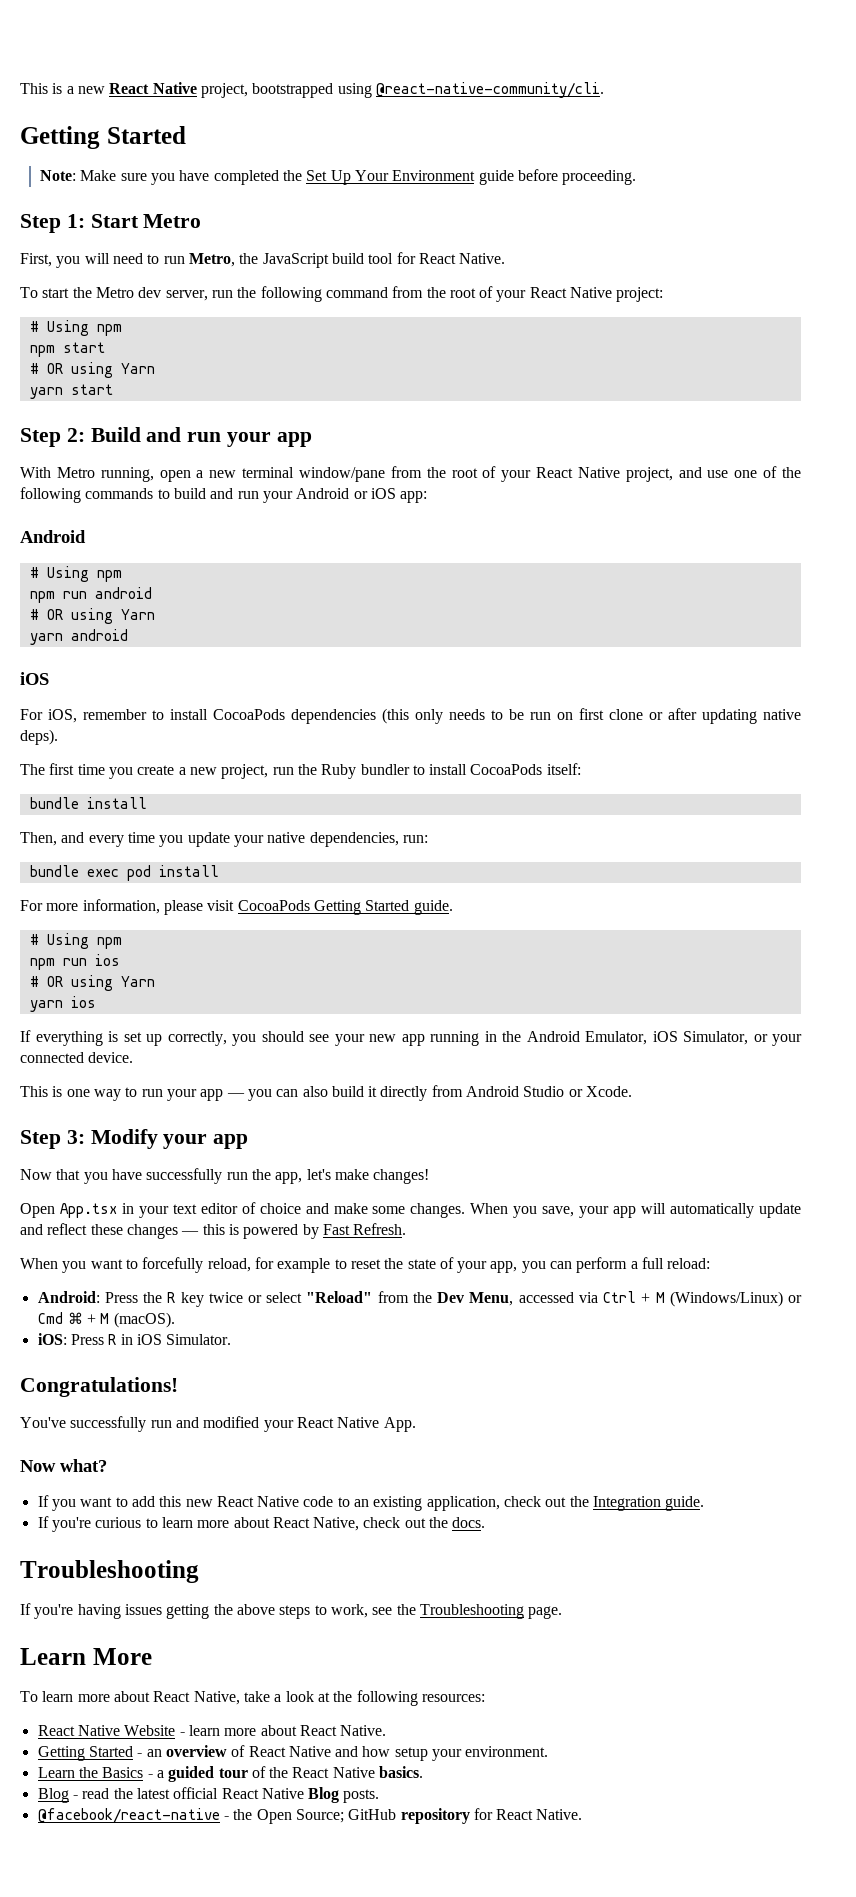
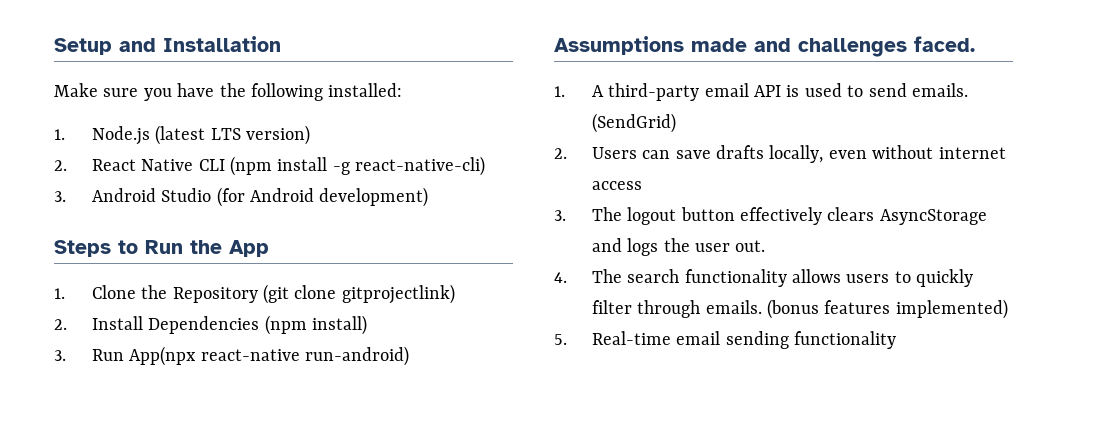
- This is a new React Native project, bootstrapped using @react-native-community/cli.
- Getting Started
- Note: Make sure you have completed the Set Up Your Environment guide before proceeding.
- Step 1: Start Metro
- First, you will need to run Metro, the JavaScript build tool for React Native.
- To start the Metro dev server, run the following command from the root of your React Native project:
- # Using npm
- npm start
- # OR using Yarn
- yarn start
- Step 2: Build and run your app
- With Metro running, open a new terminal window/pane from the root of your React Native project, and use one of the following commands to build and run your Android or iOS app:
- Android
- # Using npm
- npm run android
- # OR using Yarn
- yarn android
- iOS
- For iOS, remember to install CocoaPods dependencies (this only needs to be run on first clone or after updating native deps).
- The first time you create a new project, run the Ruby bundler to install CocoaPods itself:
- bundle install
- Then, and every time you update your native dependencies, run:
- bundle exec pod install
- For more information, please visit CocoaPods Getting Started guide.
- # Using npm
- npm run ios
- # OR using Yarn
- yarn ios
- If everything is set up correctly, you should see your new app running in the Android Emulator, iOS Simulator, or your connected device.
- This is one way to run your app — you can also build it directly from Android Studio or Xcode.
- Step 3: Modify your app
- Now that you have successfully run the app, let's make changes!
- Open App.tsx in your text editor of choice and make some changes. When you save, your app will automatically update and reflect these changes — this is powered by Fast Refresh.
- When you want to forcefully reload, for example to reset the state of your app, you can perform a full reload:
- Android: Press the R key twice or select "Reload" from the Dev Menu, accessed via Ctrl + M (Windows/Linux) or Cmd ⌘ + M (macOS).
- iOS: Press R in iOS Simulator.
- Congratulations!
- You've successfully run and modified your React Native App.
- Now what?
- If you want to add this new React Native code to an existing application, check out the Integration guide.
- If you're curious to learn more about React Native, check out the docs.
- Troubleshooting
- If you're having issues getting the above steps to work, see the Troubleshooting page.
- Learn More
- To learn more about React Native, take a look at the following resources:
- React Native Website - learn more about React Native.
- Getting Started - an overview of React Native and how setup your environment.
- Learn the Basics - a guided tour of the React Native basics.
- Blog - read the latest official React Native Blog posts.
- @facebook/react-native - the Open Source; GitHub repository for React Native.
+ Setup and Installation
+ Make sure you have the following installed:
+ 1. Node.js (latest LTS version)
+ 2. React Native CLI (npm install -g react-native-cli)
+ 3. Android Studio (for Android development)
+ Steps to Run the App
+ 1. Clone the Repository (git clone gitprojectlink)
+ 2. Install Dependencies (npm install)
+ 3. Run App(npx react-native run-android)
+ Assumptions made and challenges faced.
+ 1. A third-party email API is used to send emails. (SendGrid)
+ 2. Users can save drafts locally, even without internet access
+ 3. The logout button effectively clears AsyncStorage and logs the user out.
+ 4. The search functionality allows users to quickly filter through emails. (bonus features implemented)
+ 5. Real-time email sending functionality

